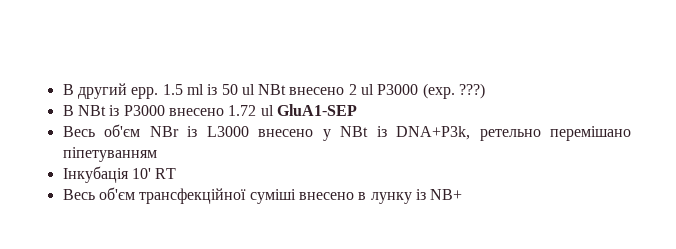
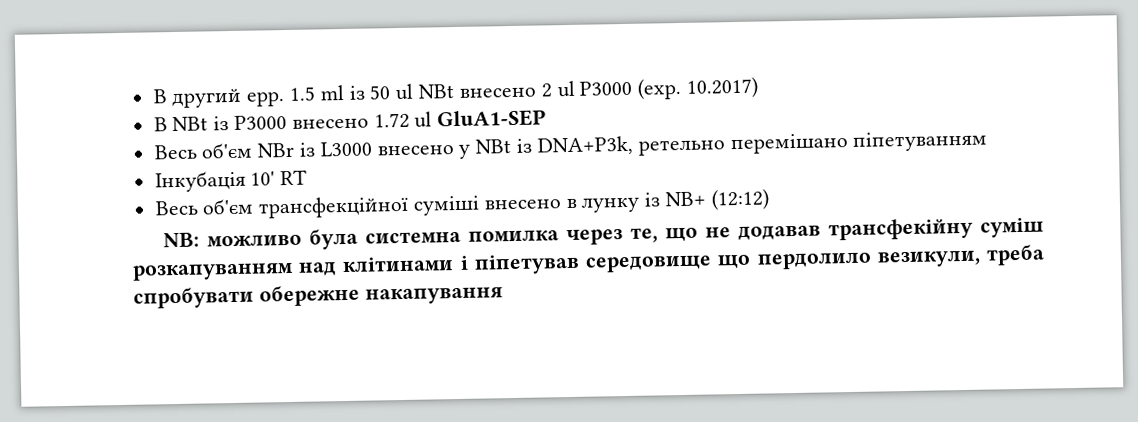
- ???)
+ 10.2017)
- Весь об'єм трансфекційної суміші внесено в лунку із NB+
+ Весь об'єм трансфекційної суміші внесено в лунку із NB+ (12:12)
+ NB: можливо була системна помилка через те, що не додавав трансфекійну суміш розкапуванням над клітинами і піпетував середовище що пердолило везикули, треба спробувати обережне накапування

